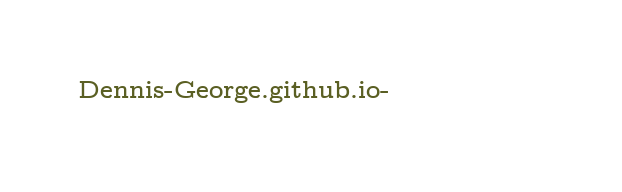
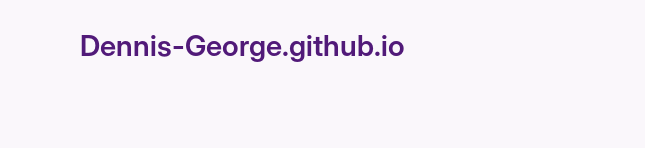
- Dennis-George.github.io-
+ Dennis-George.github.io

